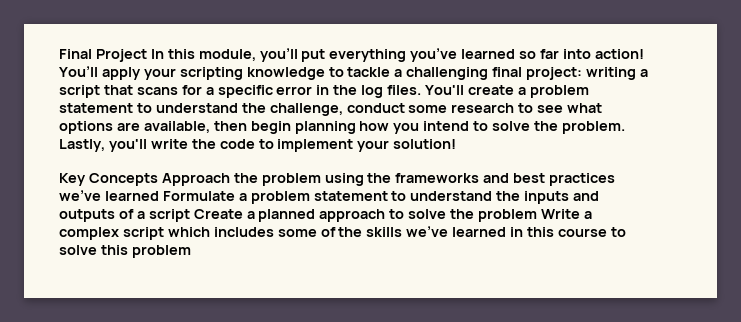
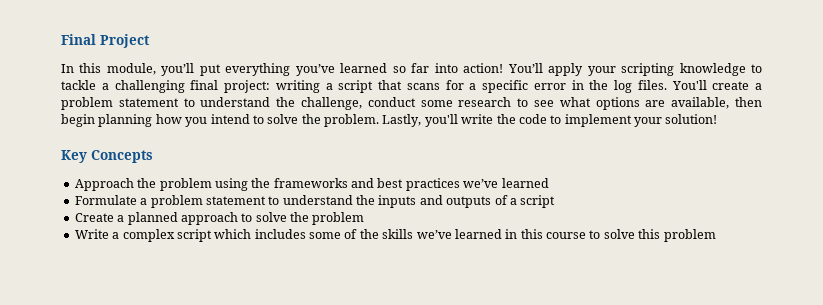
- Final Project In this module, you’ll put everything you’ve learned so far into action!
+ Final Project
+ In this module, you’ll put everything you’ve learned so far into action!
- Key Concepts Approach the problem using the frameworks and best practices we’ve learned Formulate a problem statement to understand the inputs and outputs of a script Create a planned approach to solve the problem Write a complex script which includes some of the skills we’ve learned in this course to solve this problem
+ Key Concepts
+ Approach the problem using the frameworks and best practices we’ve learned
+ Formulate a problem statement to understand the inputs and outputs of a script
+ Create a planned approach to solve the problem
+ Write a complex script which includes some of the skills we’ve learned in this course to solve this problem

